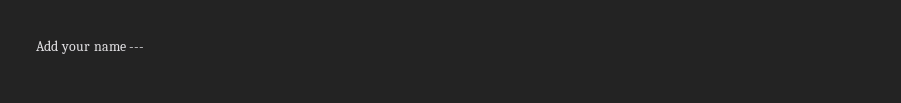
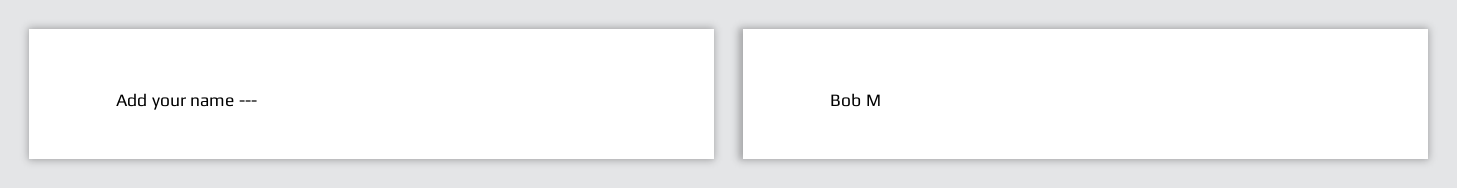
+ Bob M

